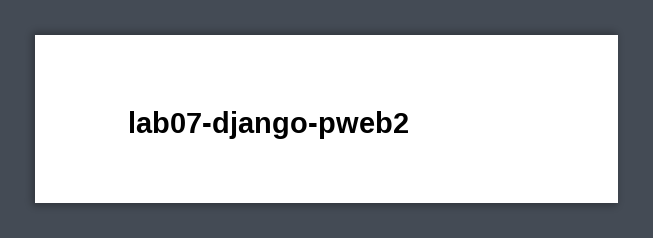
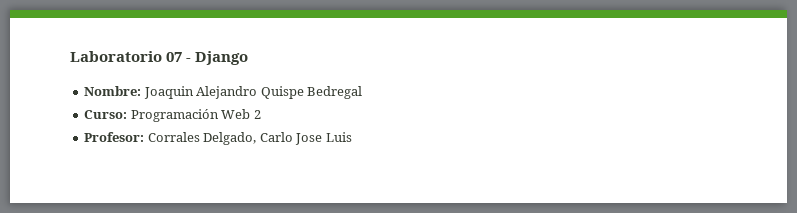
- lab07-django-pweb2
+ Laboratorio 07 - Django
+ Nombre: Joaquin Alejandro Quispe Bedregal
+ Curso: Programación Web 2
+ Profesor: Corrales Delgado, Carlo Jose Luis

